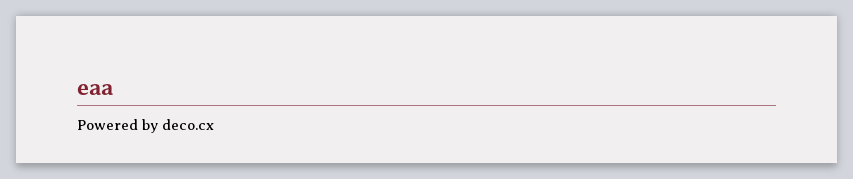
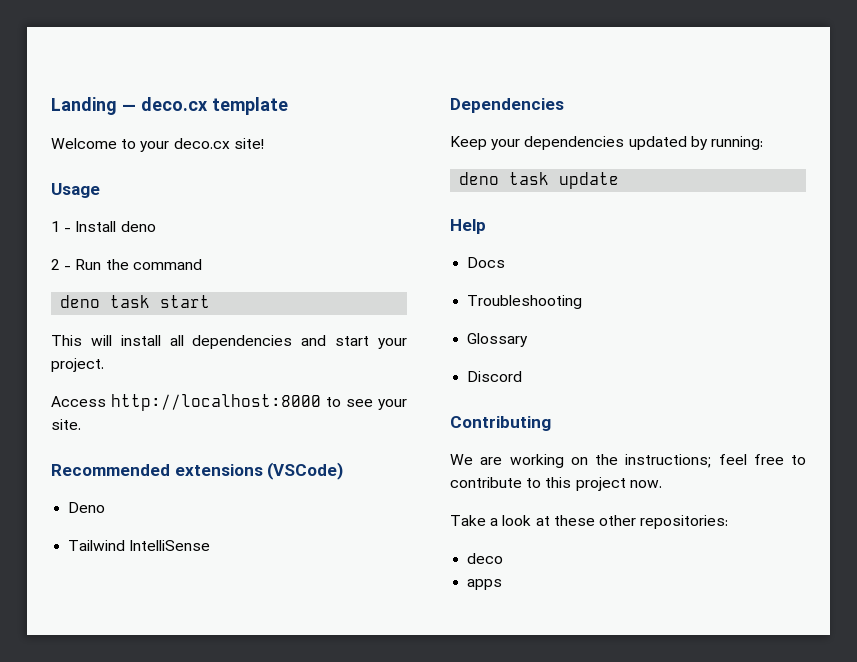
- eaa
- Powered by deco.cx
+ Landing — deco.cx template
+ Welcome to your deco.cx site!
+ Usage
+ 1 - Install deno
+ 2 - Run the command
+ deno task start
+ This will install all dependencies and start your project.
+ Access http://localhost:8000 to see your site.
+ Recommended extensions (VSCode)
+ Deno
+ Tailwind IntelliSense
+ Dependencies
+ Keep your dependencies updated by running:
+ deno task update
+ Help
+ Docs
+ Troubleshooting
+ Glossary
+ Discord
+ Contributing
+ We are working on the instructions; feel free to contribute to this project now.
+ Take a look at these other repositories:
+ deco
+ apps

